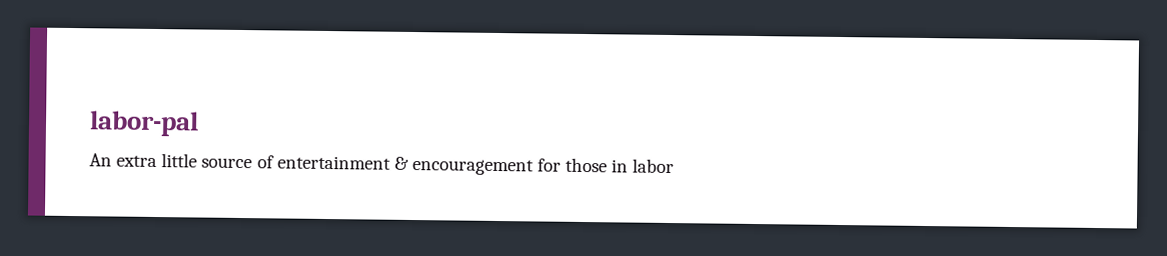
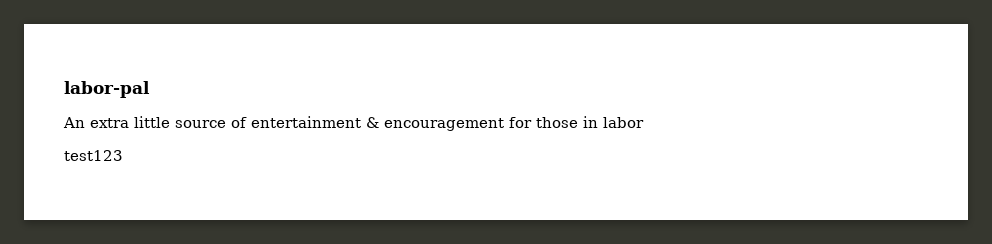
+ test123

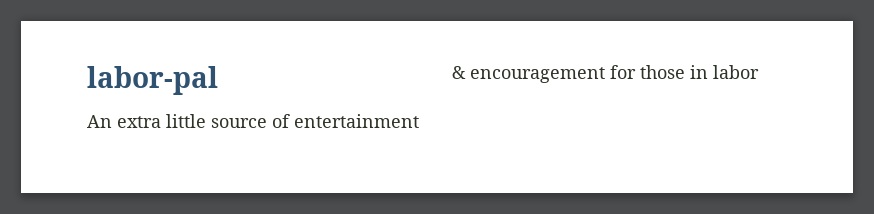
- test123

